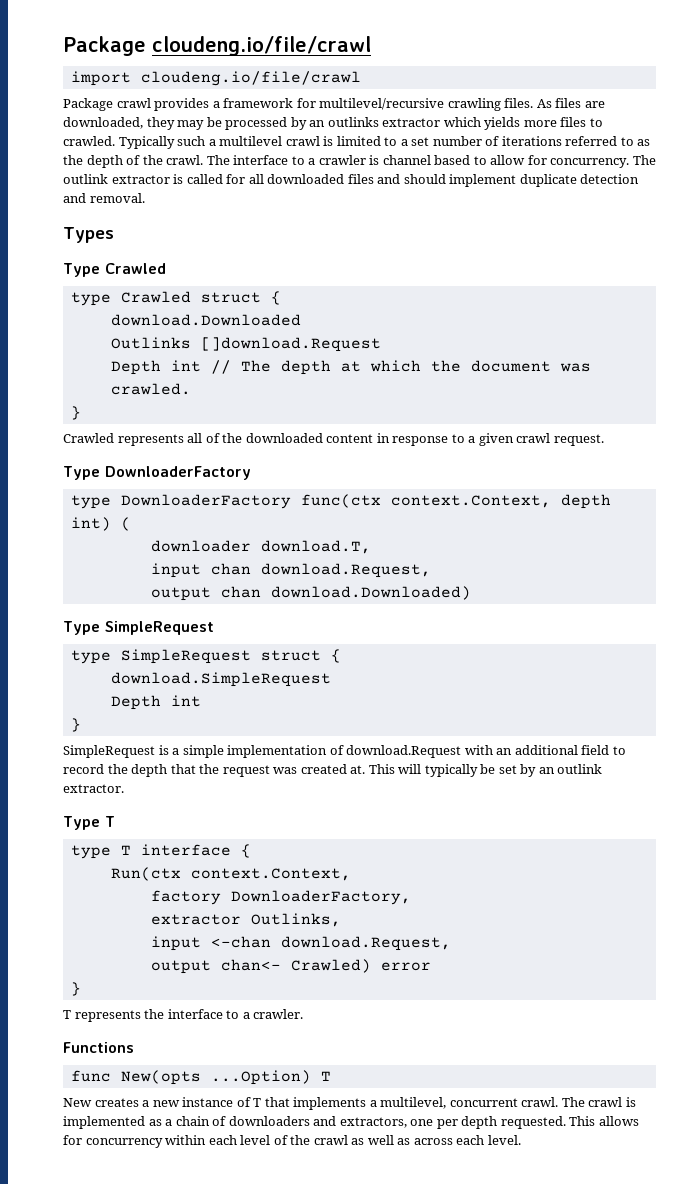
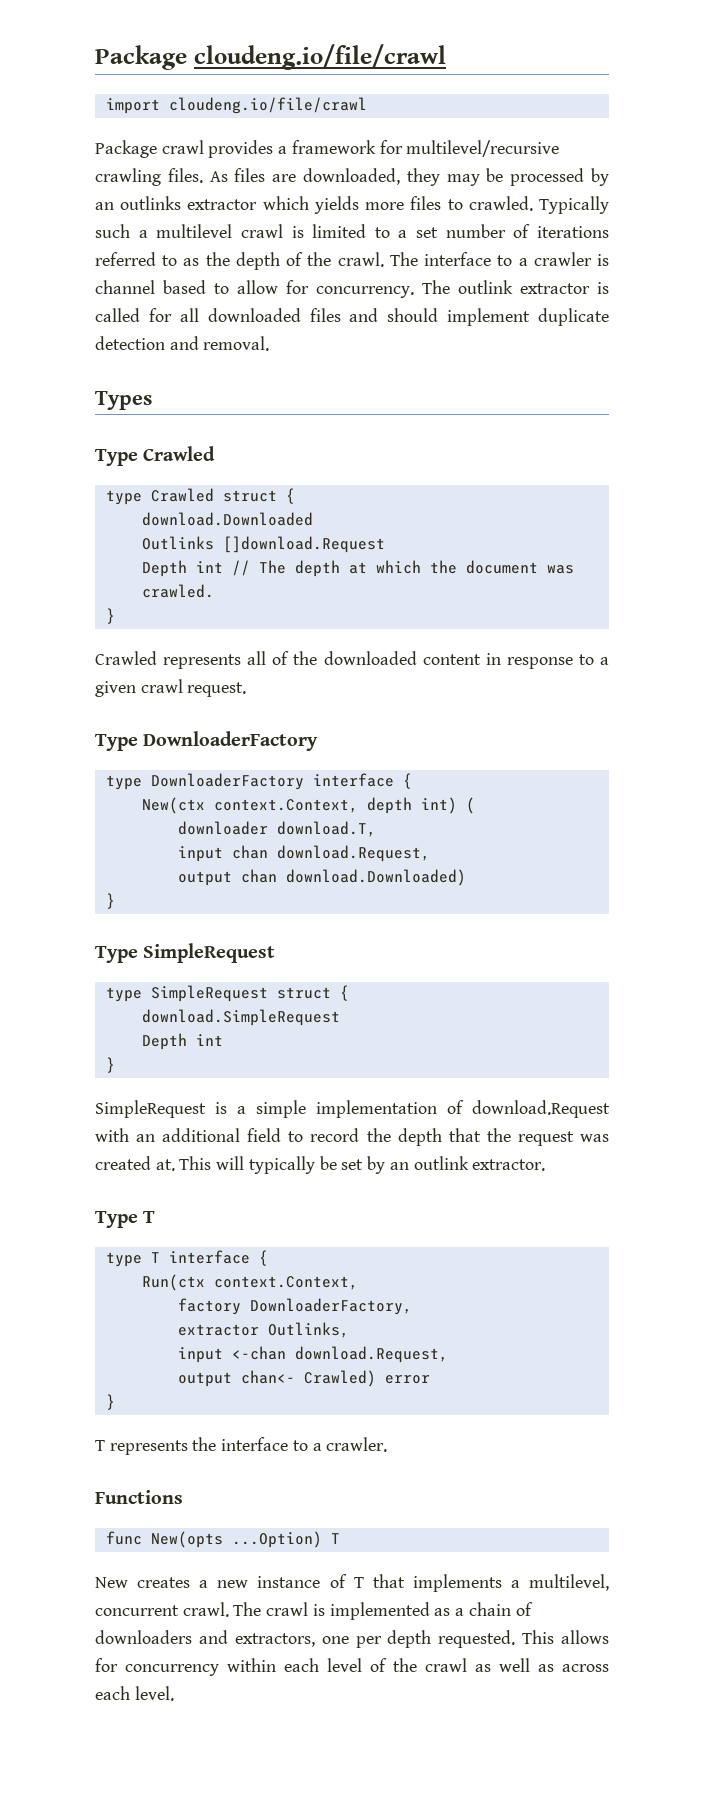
- type DownloaderFactory func(ctx context.Context, depth int) (
+ type DownloaderFactory interface {
+ New(ctx context.Context, depth int) (
  output chan download.Downloaded)
+ }

